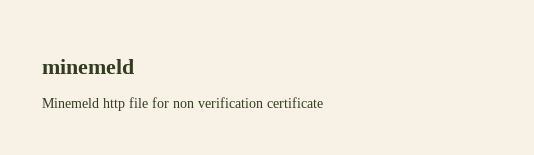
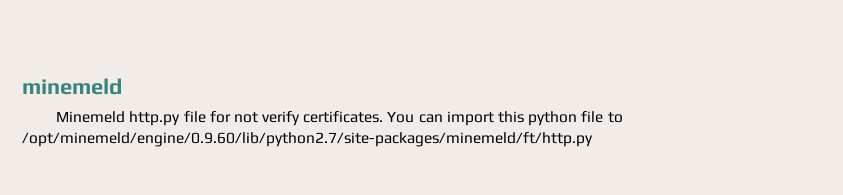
- Minemeld http file for non verification certificate
+ Minemeld http.py file for not verify certificates. You can import this python file to /opt/minemeld/engine/0.9.60/lib/python2.7/site-packages/minemeld/ft/http.py

